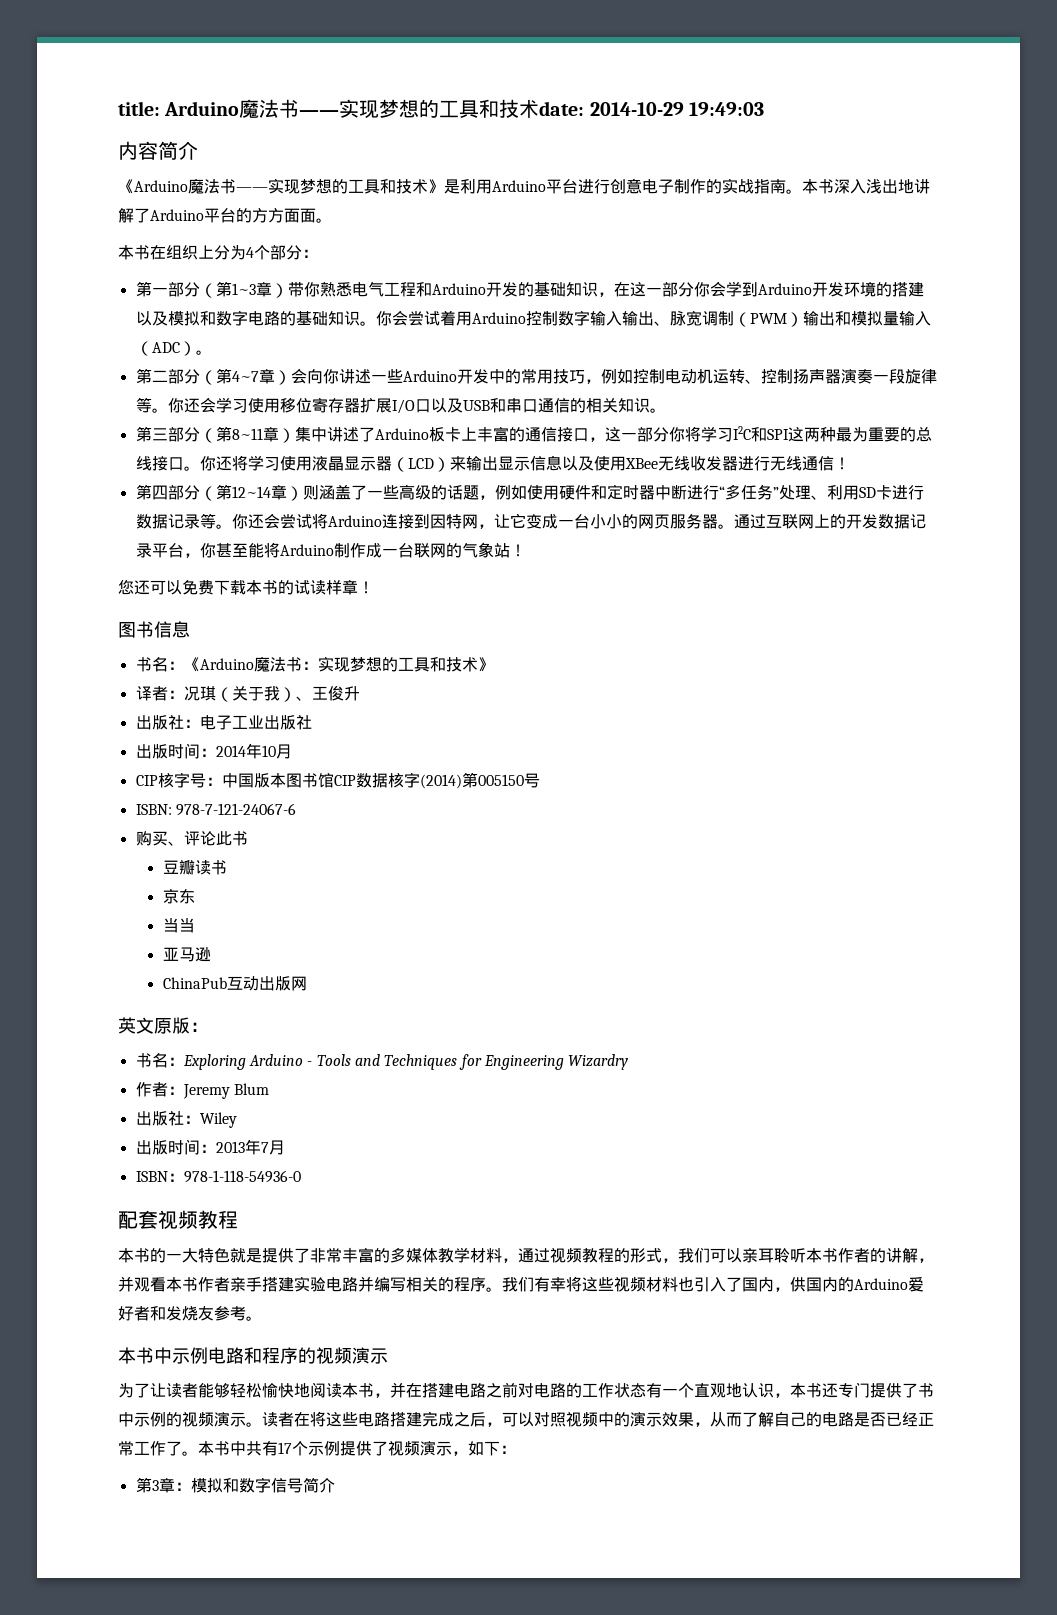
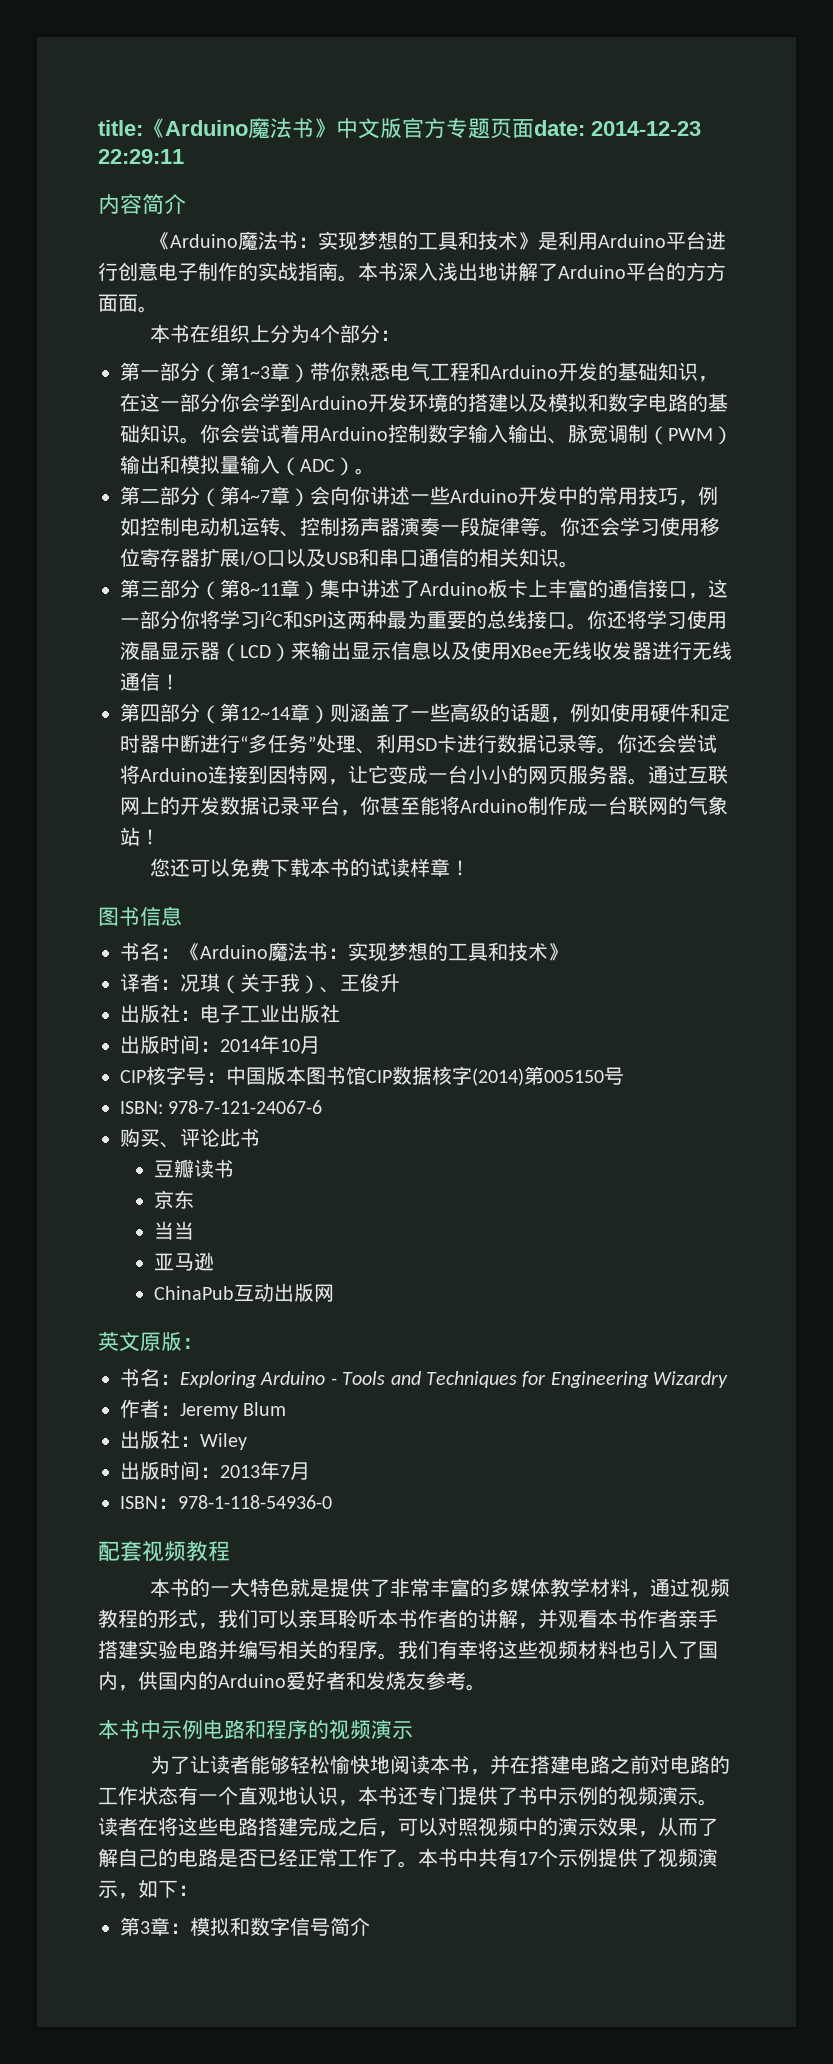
- title: Arduino魔法书——实现梦想的工具和技术date: 2014-10-29 19:49:03
+ title:《Arduino魔法书》中文版官方专题页面date: 2014-12-23 22:29:11
- 《Arduino魔法书——实现梦想的工具和技术》是利用Arduino平台进行创意电子制作的实战指南。
+ 《Arduino魔法书：实现梦想的工具和技术》是利用Arduino平台进行创意电子制作的实战指南。

